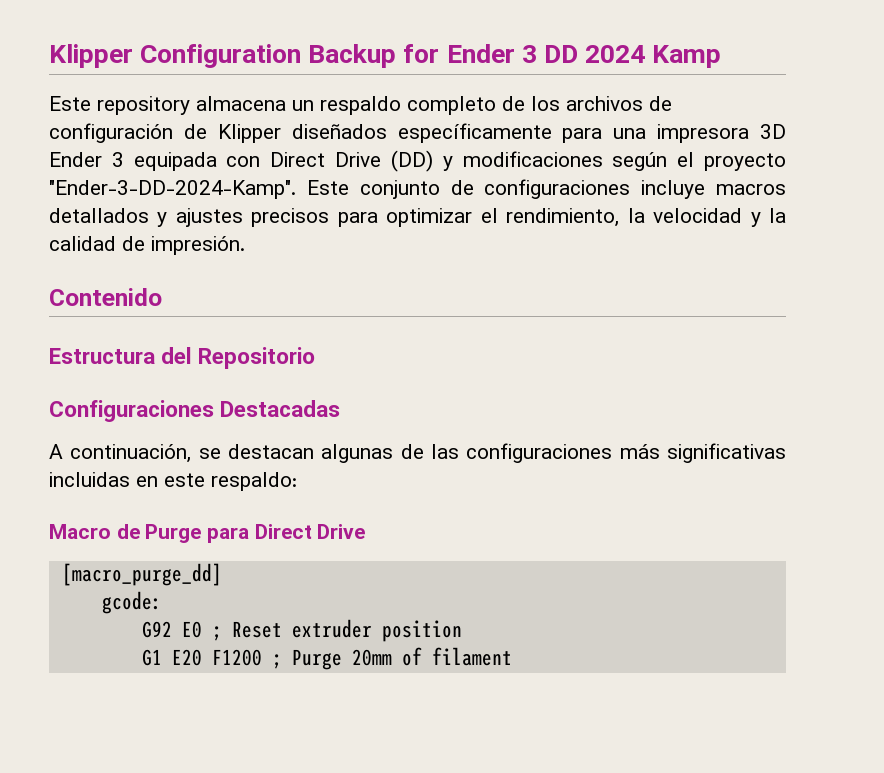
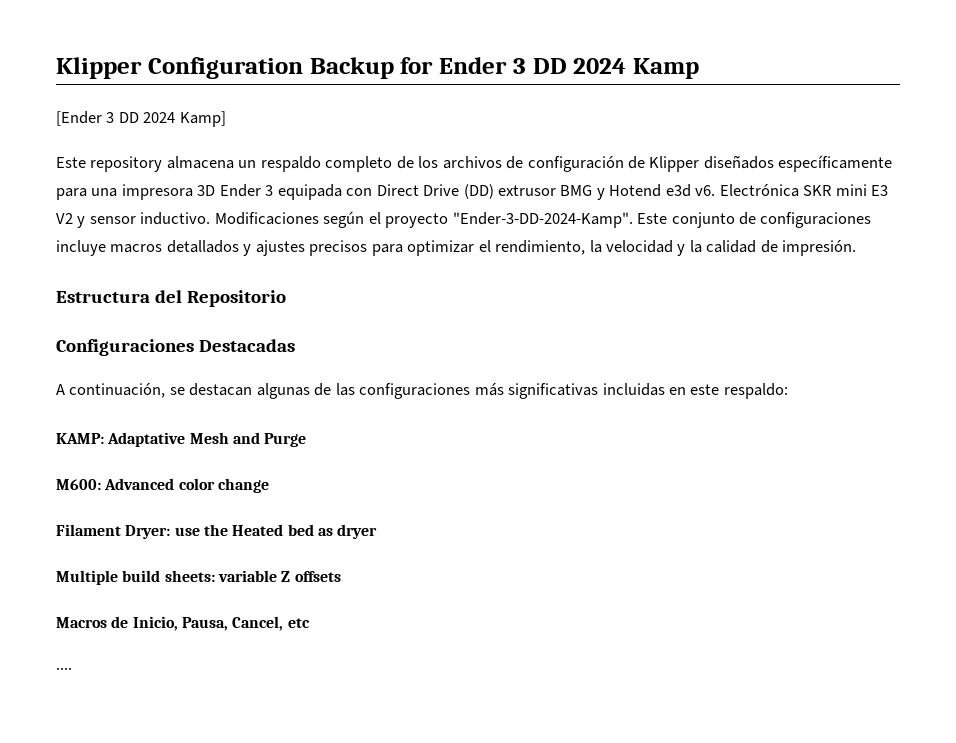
+ [Ender 3 DD 2024 Kamp]
- Este repository almacena un respaldo completo de los archivos de configuración de Klipper diseñados específicamente para una impresora 3D Ender 3 equipada con Direct Drive (DD) y modificaciones según el proyecto "Ender-3-DD-2024-Kamp".
+ Este repository almacena un respaldo completo de los archivos de configuración de Klipper diseñados específicamente para una impresora 3D Ender 3 equipada con Direct Drive (DD) extrusor BMG y Hotend e3d v6. Electrónica SKR mini E3 V2 y sensor inductivo. Modificaciones según el proyecto "Ender-3-DD-2024-Kamp".
- Contenido
- Macro de Purge para Direct Drive
- [macro_purge_dd]
- gcode:
- G92 E0 ; Reset extruder position
- G1 E20 F1200 ; Purge 20mm of filament
+ KAMP: Adaptative Mesh and Purge
+ M600: Advanced color change
+ Filament Dryer: use the Heated bed as dryer
+ Multiple build sheets: variable Z offsets
+ Macros de Inicio, Pausa, Cancel, etc
+ ....

